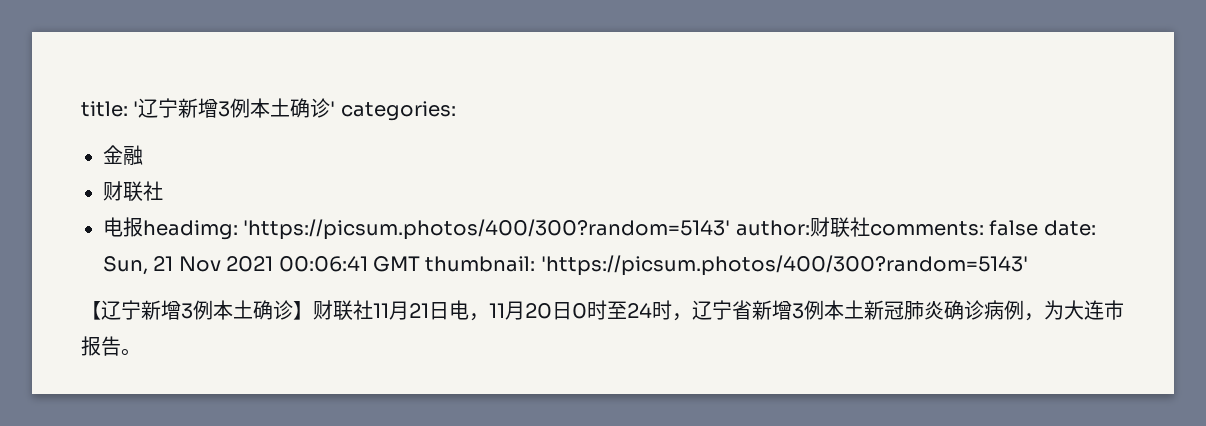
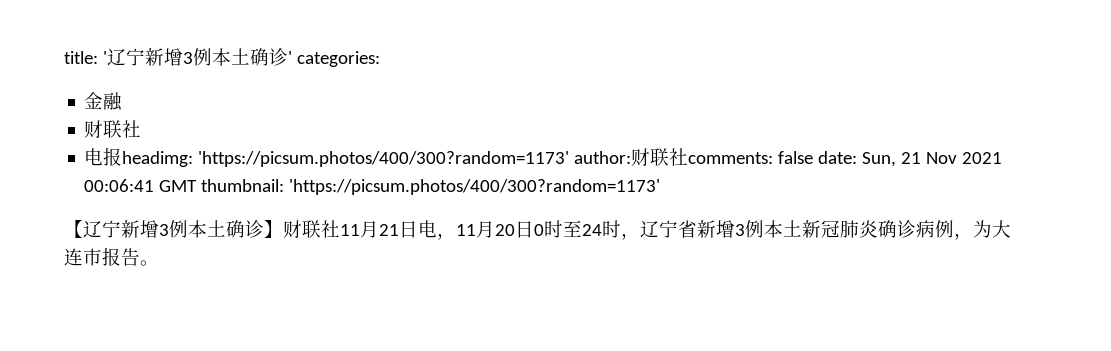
- 电报headimg: 'https://picsum.photos/400/300?random=5143' author:财联社comments: false date: Sun, 21 Nov 2021 00:06:41 GMT thumbnail: 'https://picsum.photos/400/300?random=5143'
+ 电报headimg: 'https://picsum.photos/400/300?random=1173' author:财联社comments: false date: Sun, 21 Nov 2021 00:06:41 GMT thumbnail: 'https://picsum.photos/400/300?random=1173'

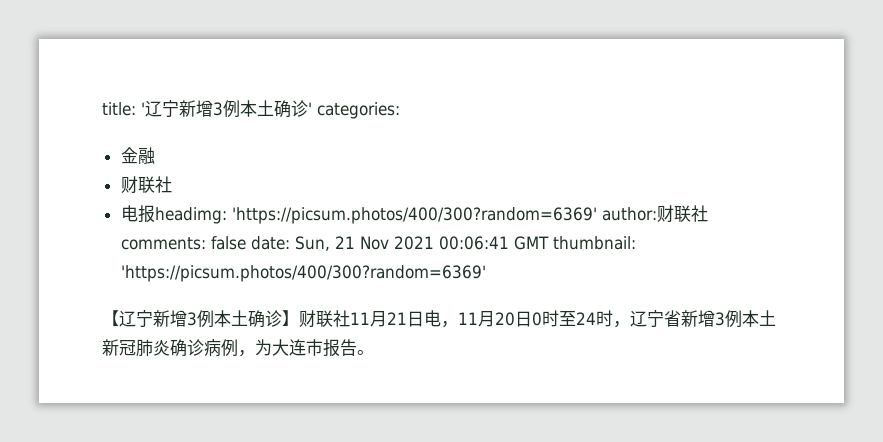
- 电报headimg: 'https://picsum.photos/400/300?random=1173' author:财联社comments: false date: Sun, 21 Nov 2021 00:06:41 GMT thumbnail: 'https://picsum.photos/400/300?random=1173'
+ 电报headimg: 'https://picsum.photos/400/300?random=6369' author:财联社comments: false date: Sun, 21 Nov 2021 00:06:41 GMT thumbnail: 'https://picsum.photos/400/300?random=6369'

